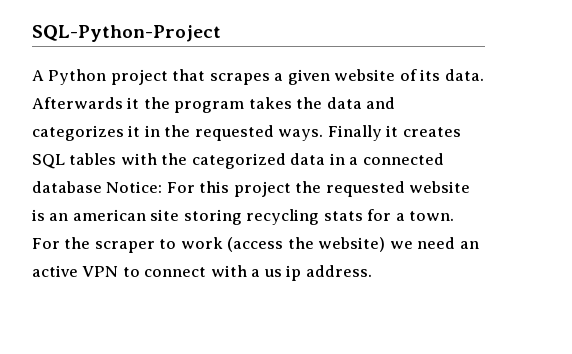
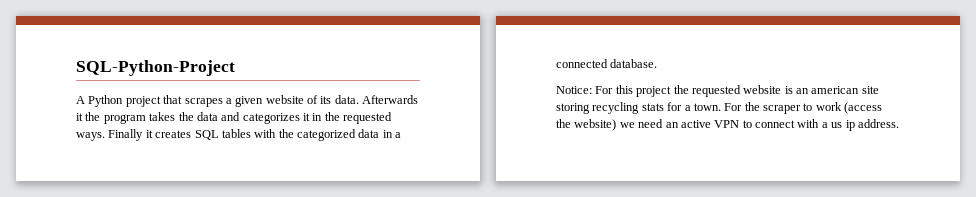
- Finally it creates SQL tables with the categorized data in a connected database Notice: For this project the requested website is an american site storing recycling stats for a town.
+ Finally it creates SQL tables with the categorized data in a connected database.
+ Notice: For this project the requested website is an american site storing recycling stats for a town.

